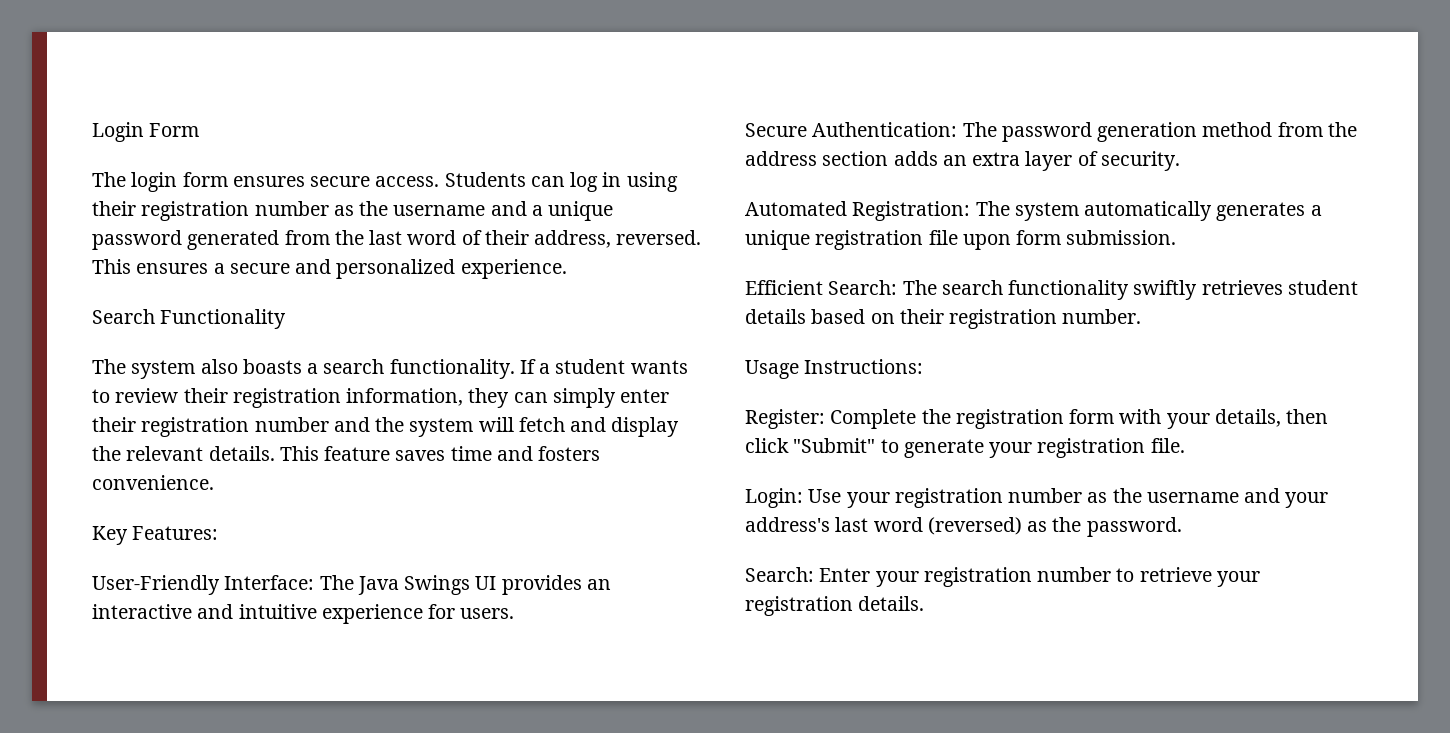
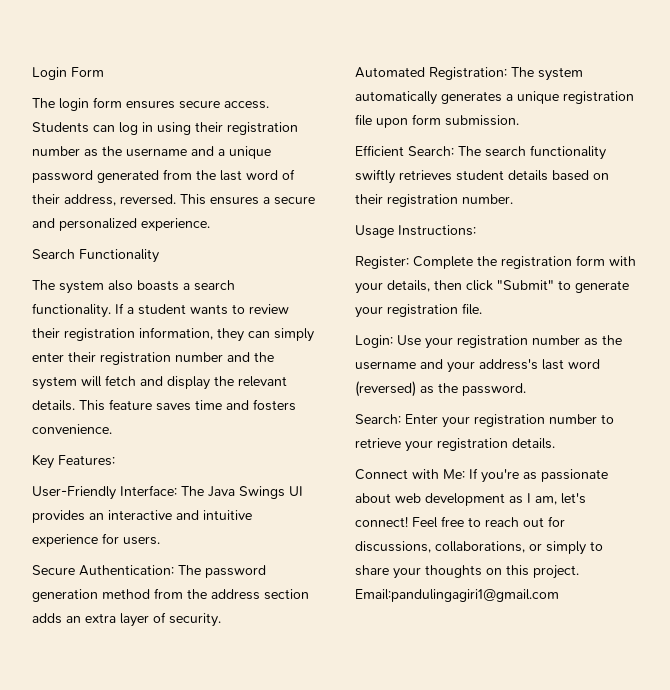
+ Connect with Me: If you're as passionate about web development as I am, let's connect! Feel free to reach out for discussions, collaborations, or simply to share your thoughts on this project. Email:pandulingagiri1@gmail.com

